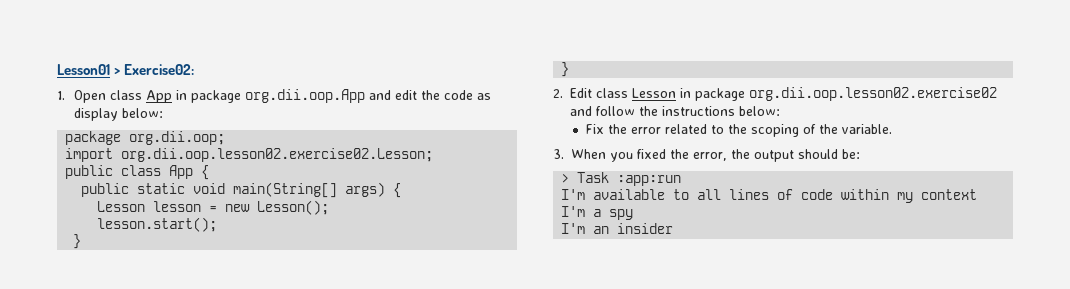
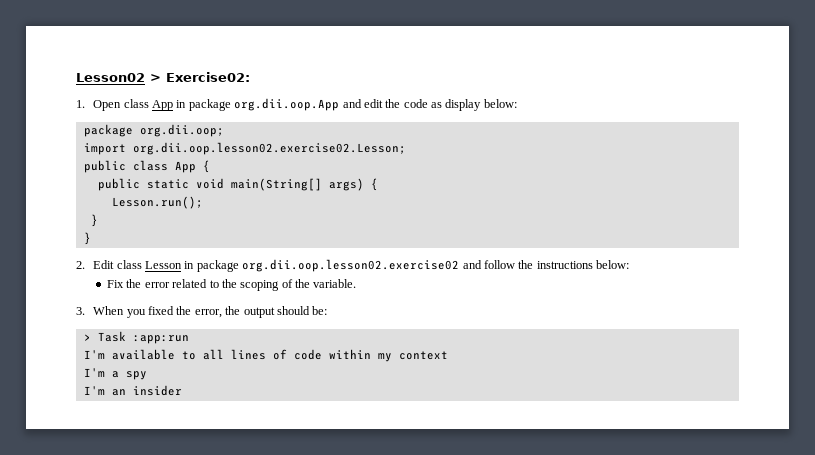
- Lesson01 > Exercise02:
+ Lesson02 > Exercise02:
- Lesson lesson = new Lesson();
- lesson.start();
+ Lesson.run();

